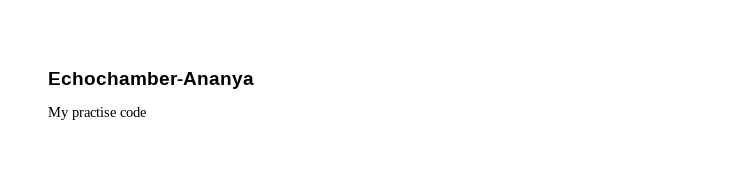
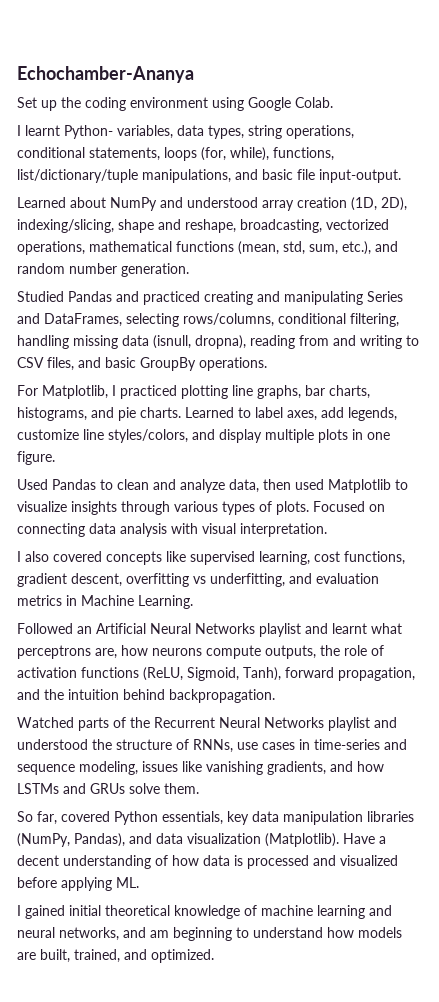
- My practise code
+ Set up the coding environment using Google Colab.
+ I learnt Python- variables, data types, string operations, conditional statements, loops (for, while), functions, list/dictionary/tuple manipulations, and basic file input-output.
+ Learned about NumPy and understood array creation (1D, 2D), indexing/slicing, shape and reshape, broadcasting, vectorized operations, mathematical functions (mean, std, sum, etc.), and random number generation.
+ Studied Pandas and practiced creating and manipulating Series and DataFrames, selecting rows/columns, conditional filtering, handling missing data (isnull, dropna), reading from and writing to CSV files, and basic GroupBy operations.
+ For Matplotlib, I practiced plotting line graphs, bar charts, histograms, and pie charts. Learned to label axes, add legends, customize line styles/colors, and display multiple plots in one figure.
+ Used Pandas to clean and analyze data, then used Matplotlib to visualize insights through various types of plots. Focused on connecting data analysis with visual interpretation.
+ I also covered concepts like supervised learning, cost functions, gradient descent, overfitting vs underfitting, and evaluation metrics in Machine Learning.
+ Followed an Artificial Neural Networks playlist and learnt what perceptrons are, how neurons compute outputs, the role of activation functions (ReLU, Sigmoid, Tanh), forward propagation, and the intuition behind backpropagation.
+ Watched parts of the Recurrent Neural Networks playlist and understood the structure of RNNs, use cases in time-series and sequence modeling, issues like vanishing gradients, and how LSTMs and GRUs solve them.
+ So far, covered Python essentials, key data manipulation libraries (NumPy, Pandas), and data visualization (Matplotlib). Have a decent understanding of how data is processed and visualized before applying ML.
+ I gained initial theoretical knowledge of machine learning and neural networks, and am beginning to understand how models are built, trained, and optimized.

